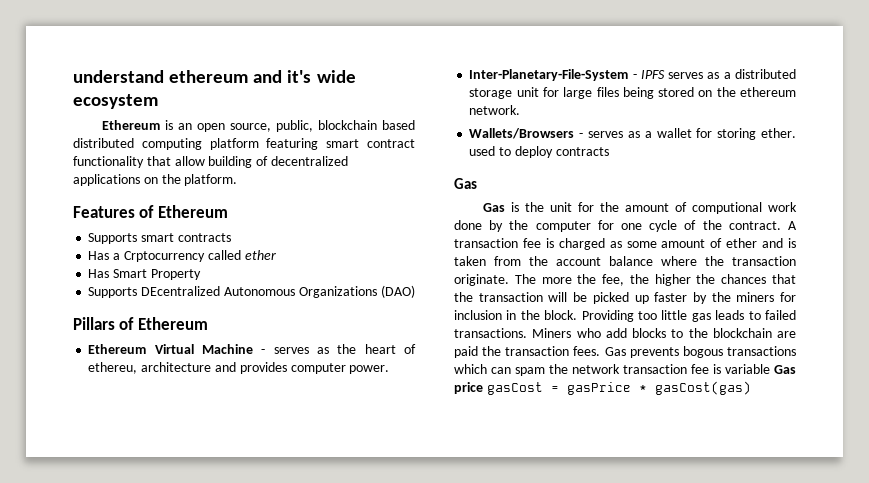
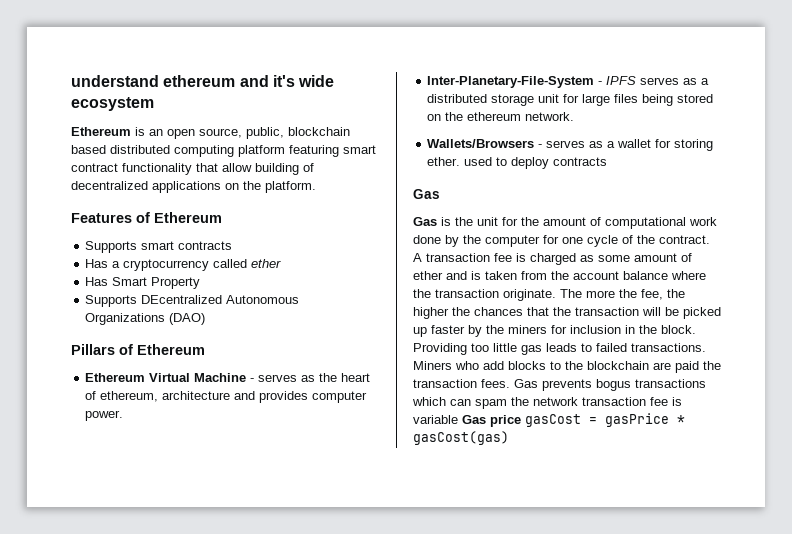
- Has a Crptocurrency called ether
+ Has a cryptocurrency called ether
- Ethereum Virtual Machine - serves as the heart of ethereu, architecture and provides computer power.
+ Ethereum Virtual Machine - serves as the heart of ethereum, architecture and provides computer power.
- Gas is the unit for the amount of computional work done by the computer for one cycle of the contract.
+ Gas is the unit for the amount of computational work done by the computer for one cycle of the contract.
- Gas prevents bogous transactions which can spam the network transaction fee is variable Gas price gasCost = gasPrice * gasCost(gas)
+ Gas prevents bogus transactions which can spam the network transaction fee is variable Gas price gasCost = gasPrice * gasCost(gas)

